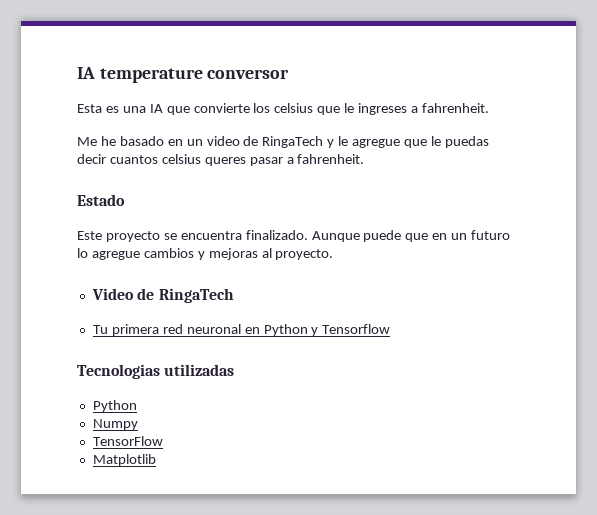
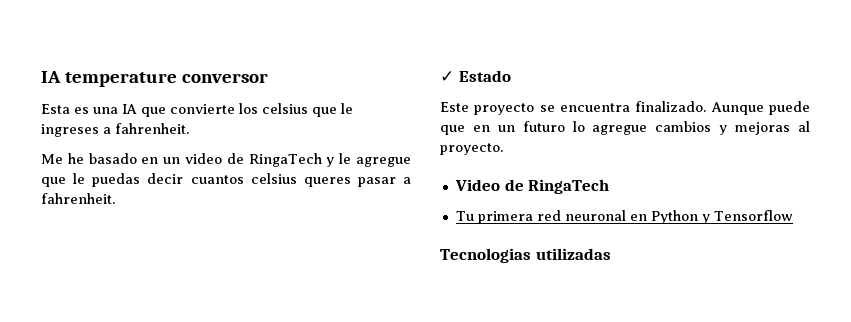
- Estado
+ ✓ Estado
  Tecnologias utilizadas
- Python
- Numpy
- TensorFlow
- Matplotlib

